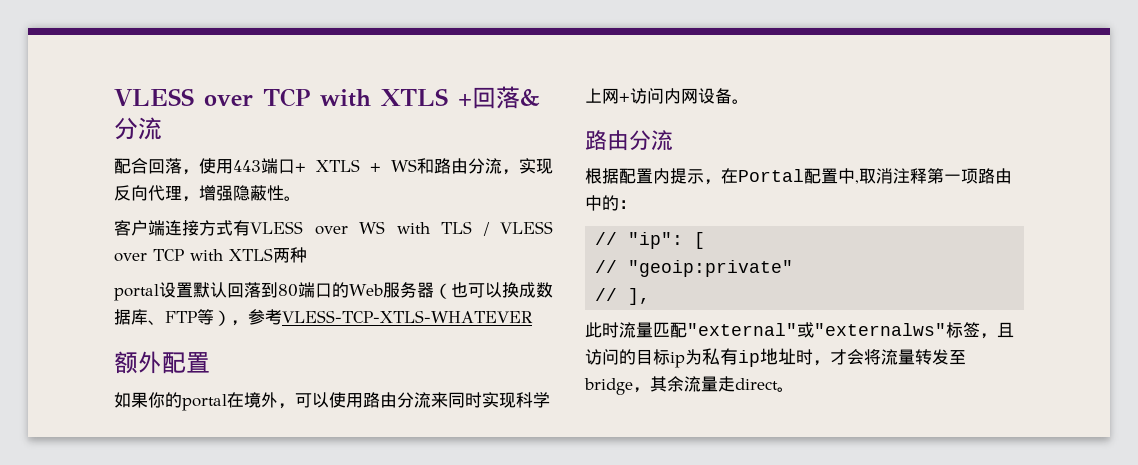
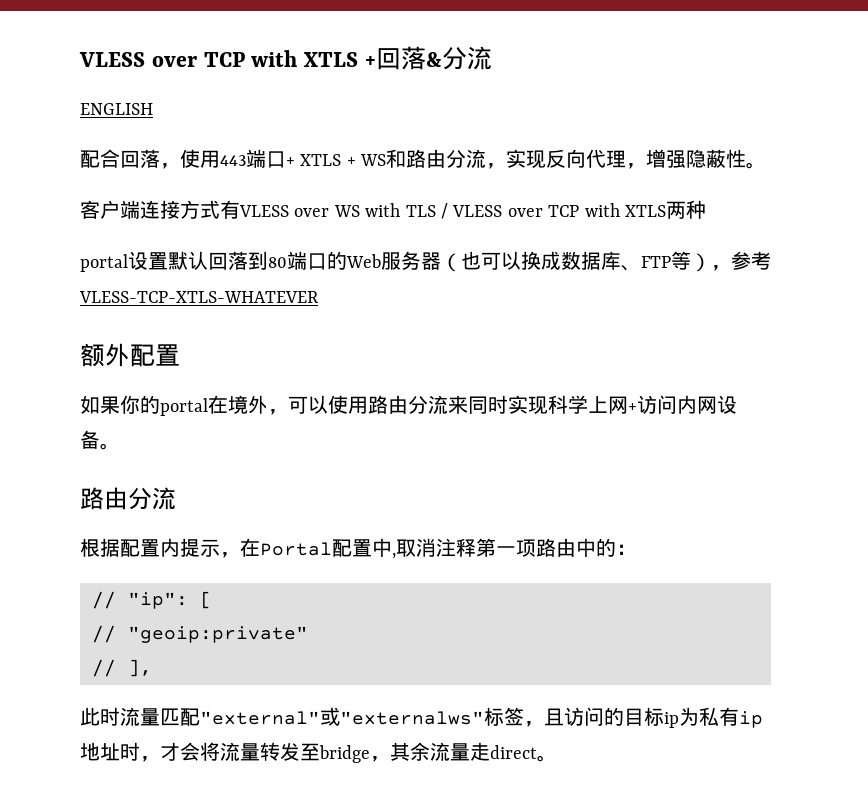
+ ENGLISH

